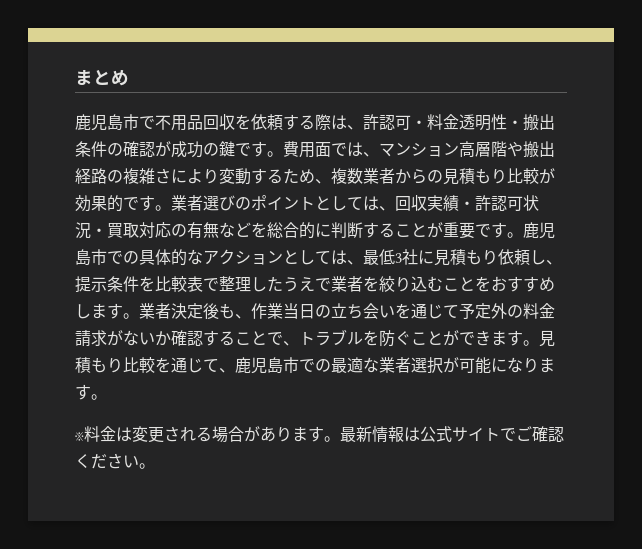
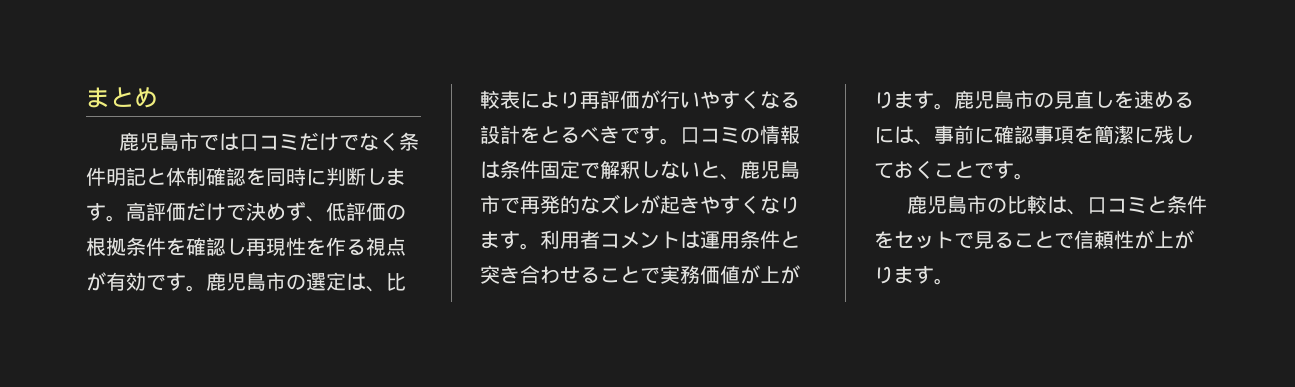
- 鹿児島市で不用品回収を依頼する際は、許認可・料金透明性・搬出条件の確認が成功の鍵です。費用面では、マンション高層階や搬出経路の複雑さにより変動するため、複数業者からの見積もり比較が効果的です。業者選びのポイントとしては、回収実績・許認可状況・買取対応の有無などを総合的に判断することが重要です。鹿児島市での具体的なアクションとしては、最低3社に見積もり依頼し、提示条件を比較表で整理したうえで業者を絞り込むことをおすすめします。業者決定後も、作業当日の立ち会いを通じて予定外の料金請求がないか確認することで、トラブルを防ぐことができます。見積もり比較を通じて、鹿児島市での最適な業者選択が可能になります。
- ※料金は変更される場合があります。最新情報は公式サイトでご確認ください。
+ 鹿児島市では口コミだけでなく条件明記と体制確認を同時に判断します。高評価だけで決めず、低評価の根拠条件を確認し再現性を作る視点が有効です。鹿児島市の選定は、比較表により再評価が行いやすくなる設計をとるべきです。口コミの情報は条件固定で解釈しないと、鹿児島市で再発的なズレが起きやすくなります。利用者コメントは運用条件と突き合わせることで実務価値が上がります。鹿児島市の見直しを速めるには、事前に確認事項を簡潔に残しておくことです。
+ 鹿児島市の比較は、口コミと条件をセットで見ることで信頼性が上がります。

